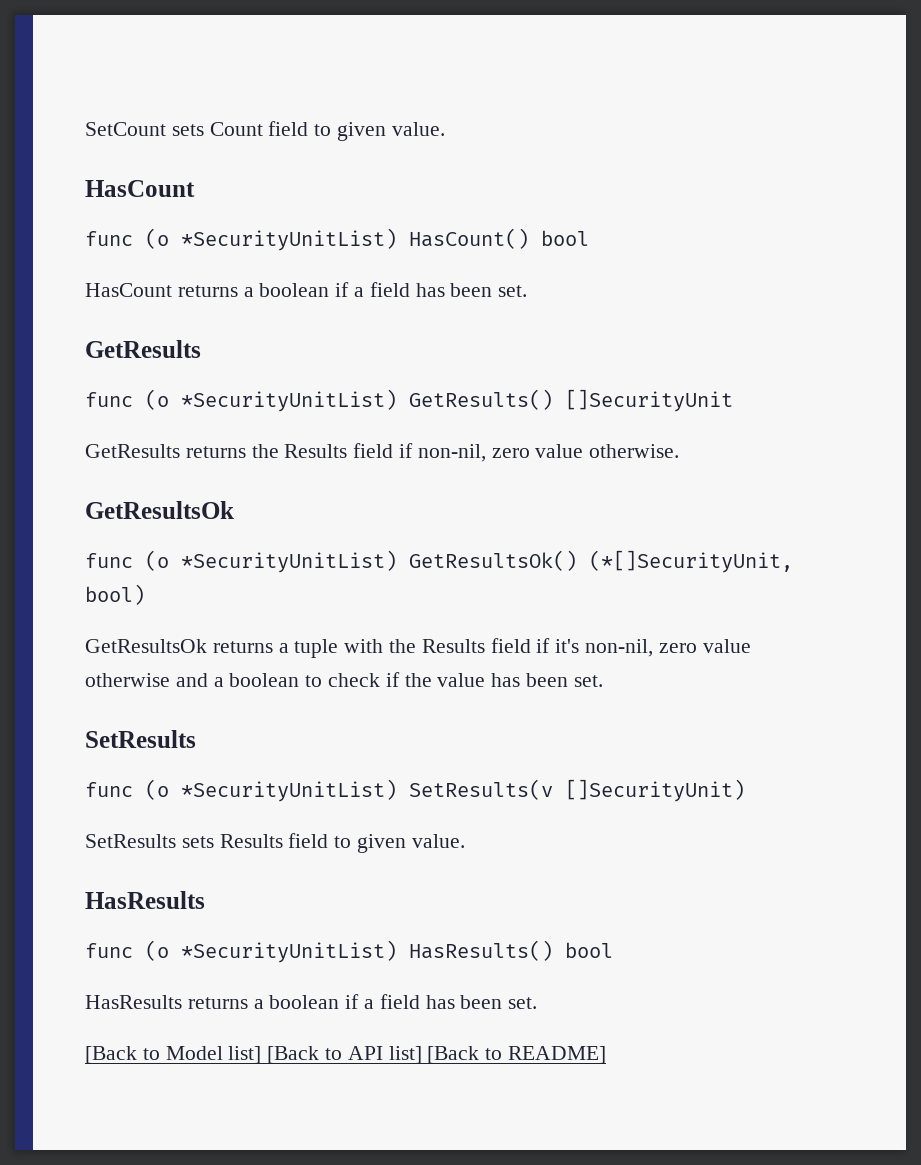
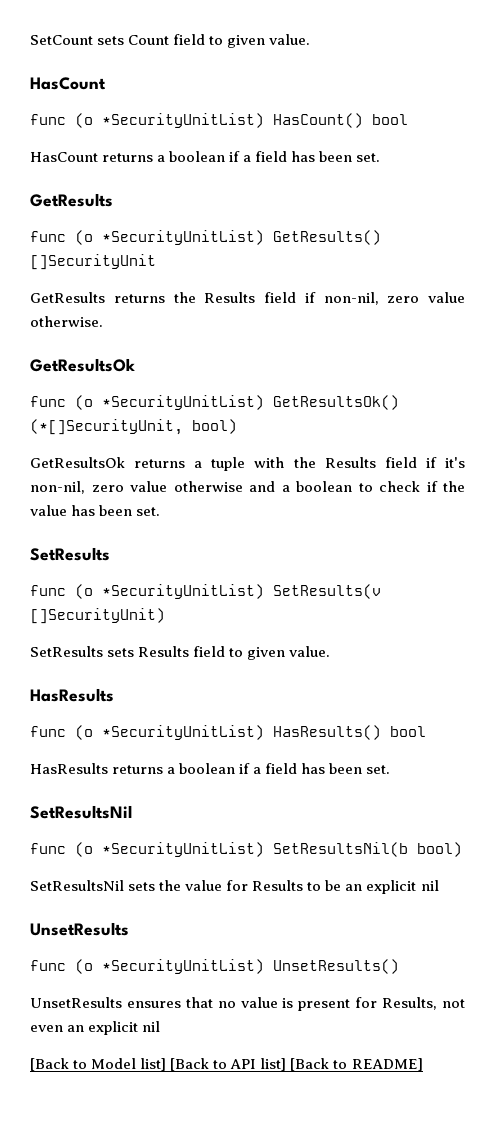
  HasResults returns a boolean if a field has been set.
+ SetResultsNil
+ func (o *SecurityUnitList) SetResultsNil(b bool)
+ SetResultsNil sets the value for Results to be an explicit nil
+ UnsetResults
+ func (o *SecurityUnitList) UnsetResults()
+ UnsetResults ensures that no value is present for Results, not even an explicit nil

